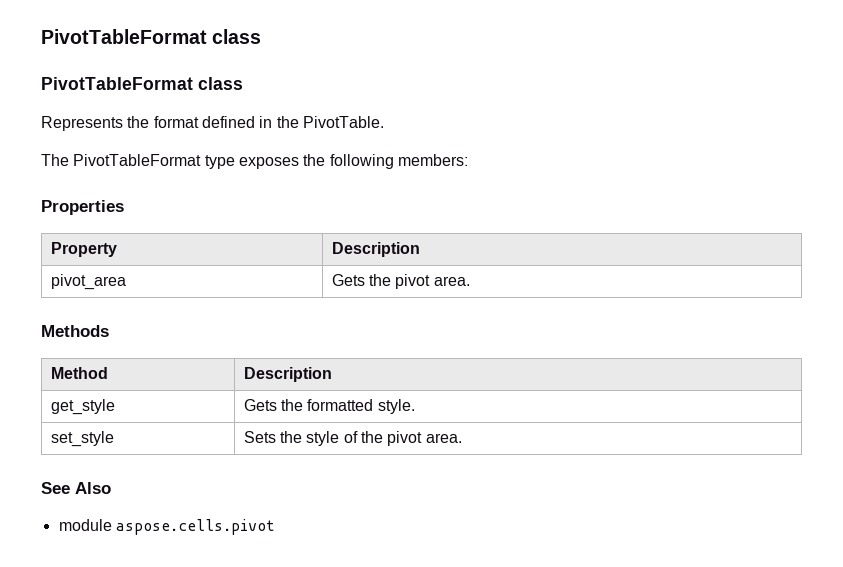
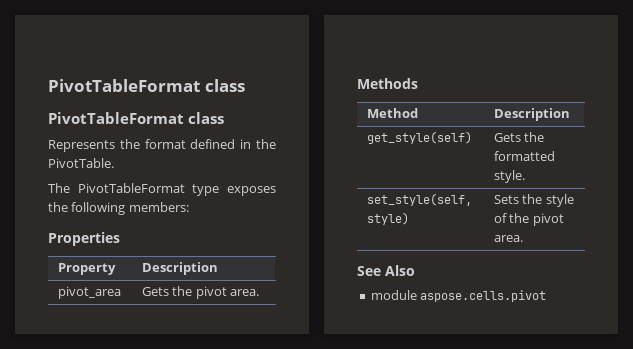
- get_style | Gets the formatted style.
+ get_style(self) | Gets the formatted style.
- set_style | Sets the style of the pivot area.
+ set_style(self, style) | Sets the style of the pivot area.

